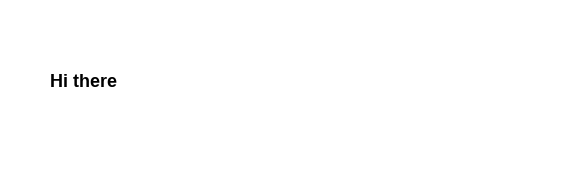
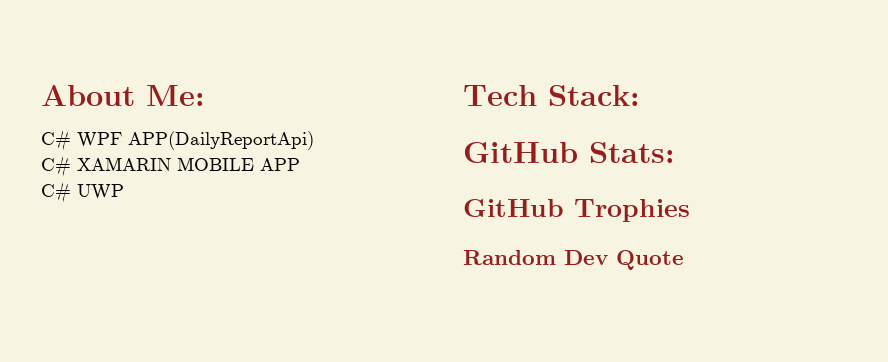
- Hi there
+ About Me:
+ C# WPF APP(DailyReportApi)
+ C# XAMARIN MOBILE APP
+ C# UWP
+ Tech Stack:
+ GitHub Stats:
+ GitHub Trophies
+ Random Dev Quote

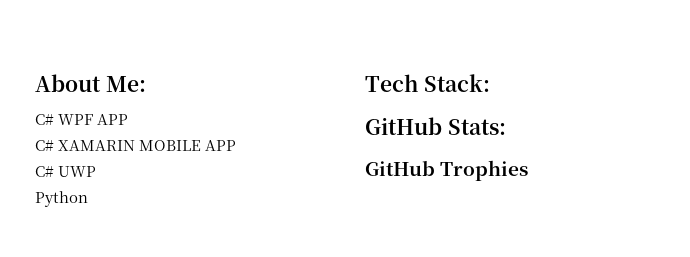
- C# WPF APP(DailyReportApi)
+ C# WPF APP
+ Python
- Random Dev Quote

